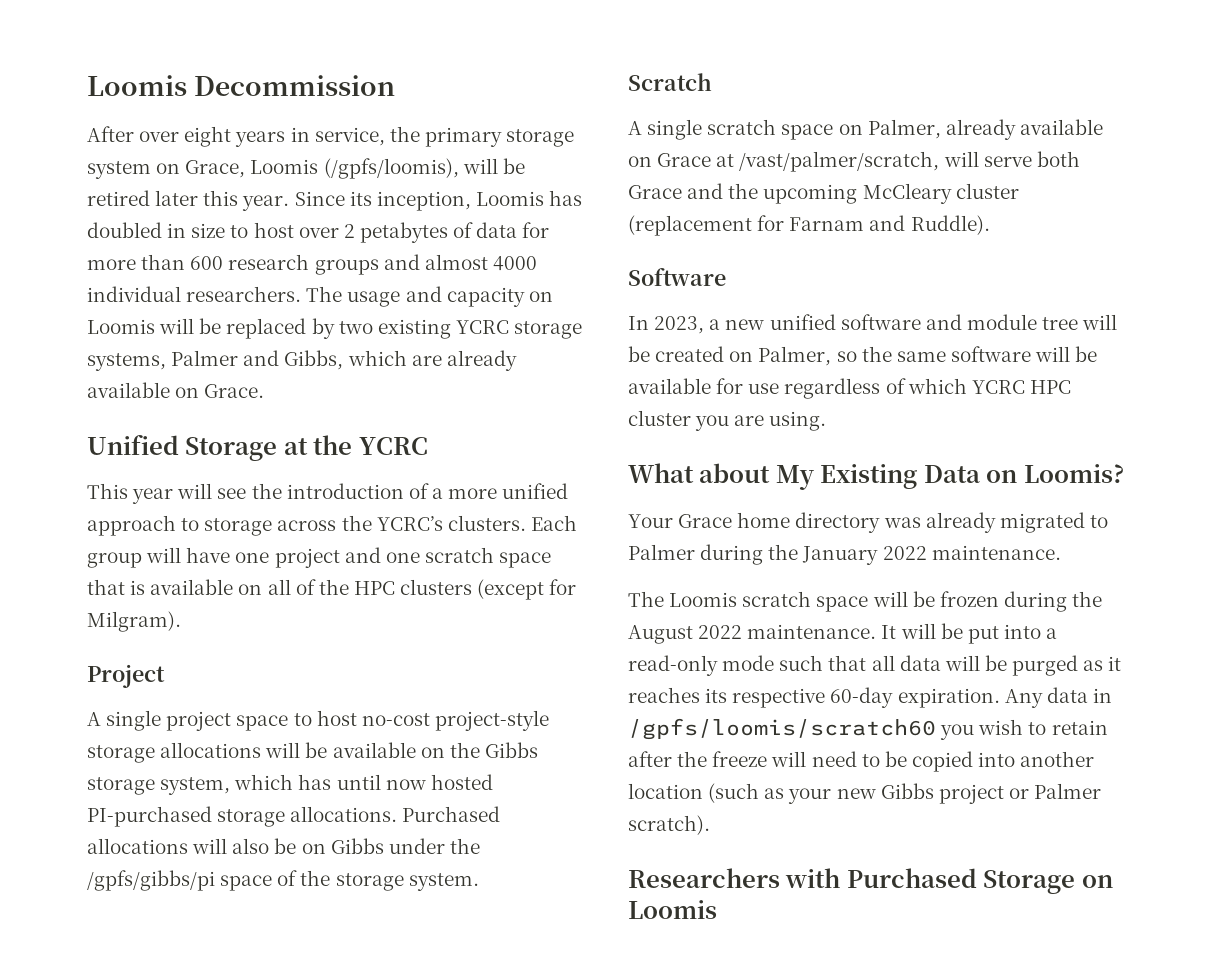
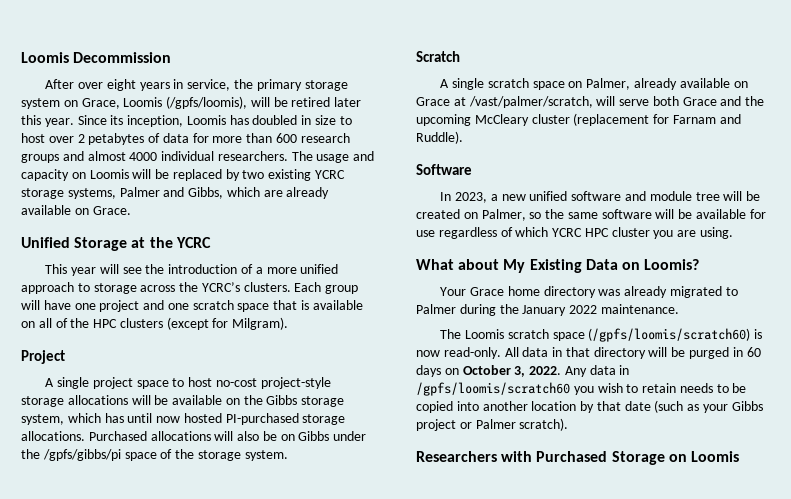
- The Loomis scratch space will be frozen during the August 2022 maintenance. It will be put into a read-only mode such that all data will be purged as it reaches its respective 60-day expiration.
+ The Loomis scratch space (/gpfs/loomis/scratch60) is now read-only. All data in that directory will be purged in 60 days on October 3, 2022.
- Any data in /gpfs/loomis/scratch60 you wish to retain after the freeze will need to be copied into another location (such as your new Gibbs project or Palmer scratch).
+ Any data in /gpfs/loomis/scratch60 you wish to retain needs to be copied into another location by that date (such as your Gibbs project or Palmer scratch).

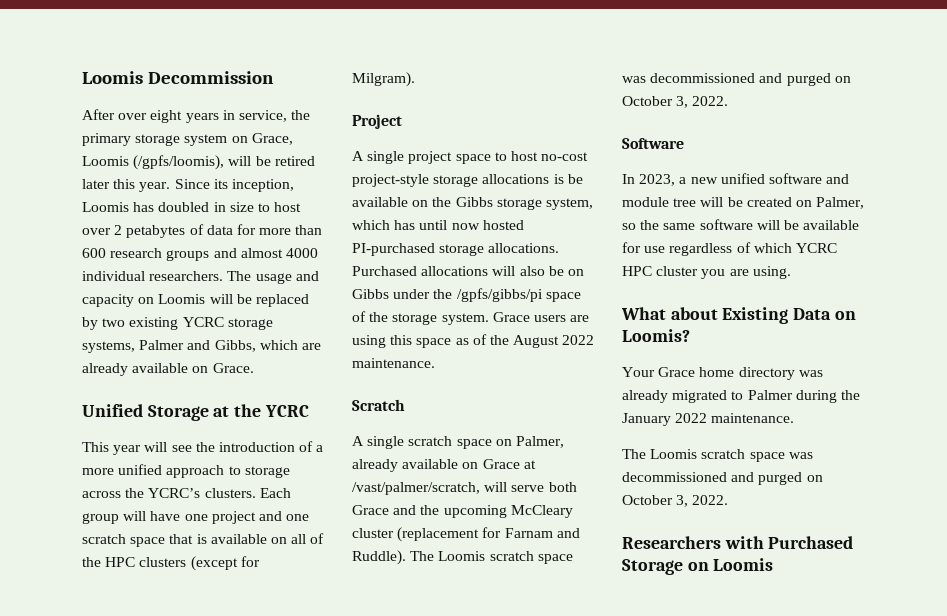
- A single project space to host no-cost project-style storage allocations will be available on the Gibbs storage system, which has until now hosted PI-purchased storage allocations.
+ A single project space to host no-cost project-style storage allocations is be available on the Gibbs storage system, which has until now hosted PI-purchased storage allocations.
+ Grace users are using this space as of the August 2022 maintenance.
- A single scratch space on Palmer, already available on Grace at /vast/palmer/scratch, will serve both Grace and the upcoming McCleary cluster (replacement for Farnam and Ruddle).
+ A single scratch space on Palmer, already available on Grace at /vast/palmer/scratch, will serve both Grace and the upcoming McCleary cluster (replacement for Farnam and Ruddle). The Loomis scratch space was decommissioned and purged on October 3, 2022.
- What about My Existing Data on Loomis?
+ What about Existing Data on Loomis?
  Your Grace home directory was already migrated to Palmer during the January 2022 maintenance.
- The Loomis scratch space (/gpfs/loomis/scratch60) is now read-only. All data in that directory will be purged in 60 days on October 3, 2022. Any data in /gpfs/loomis/scratch60 you wish to retain needs to be copied into another location by that date (such as your Gibbs project or Palmer scratch).
+ The Loomis scratch space was decommissioned and purged on October 3, 2022.

